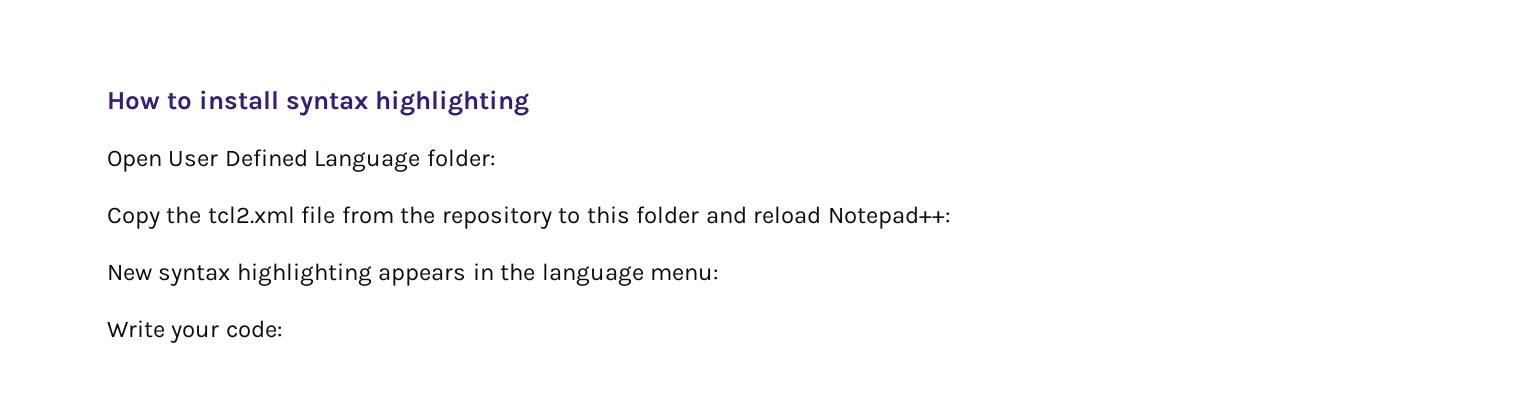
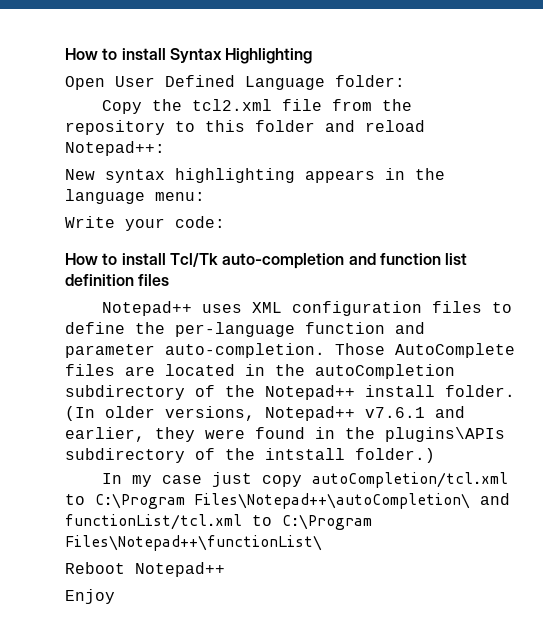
- How to install syntax highlighting
+ How to install Syntax Highlighting
+ How to install Tcl/Tk auto-completion and function list definition files
+ Notepad++ uses XML configuration files to define the per-language function and parameter auto-completion. Those AutoComplete files are located in the autoCompletion subdirectory of the Notepad++ install folder. (In older versions, Notepad++ v7.6.1 and earlier, they were found in the plugins\APIs subdirectory of the intstall folder.)
+ In my case just copy autoCompletion/tcl.xml to C:\Program Files\Notepad++\autoCompletion\ and functionList/tcl.xml to C:\Program Files\Notepad++\functionList\
+ Reboot Notepad++
+ Enjoy

